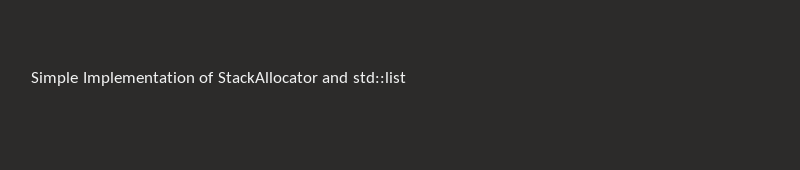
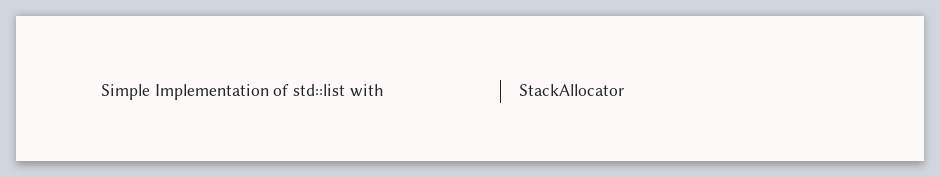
- Simple Implementation of StackAllocator and std::list
+ Simple Implementation of std::list with StackAllocator

